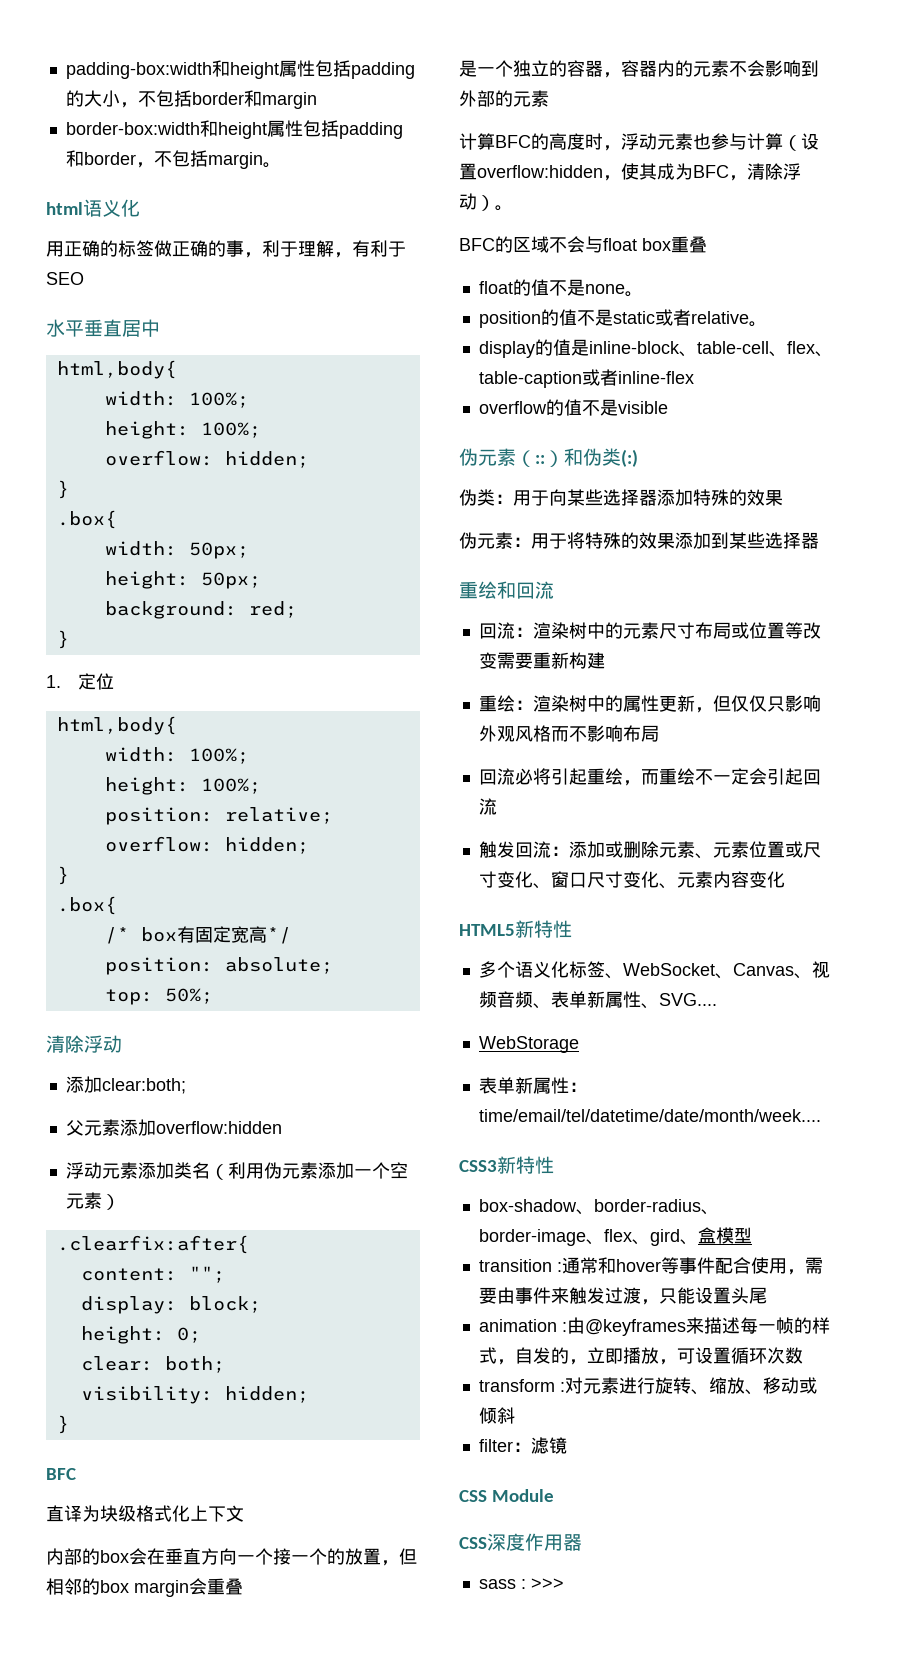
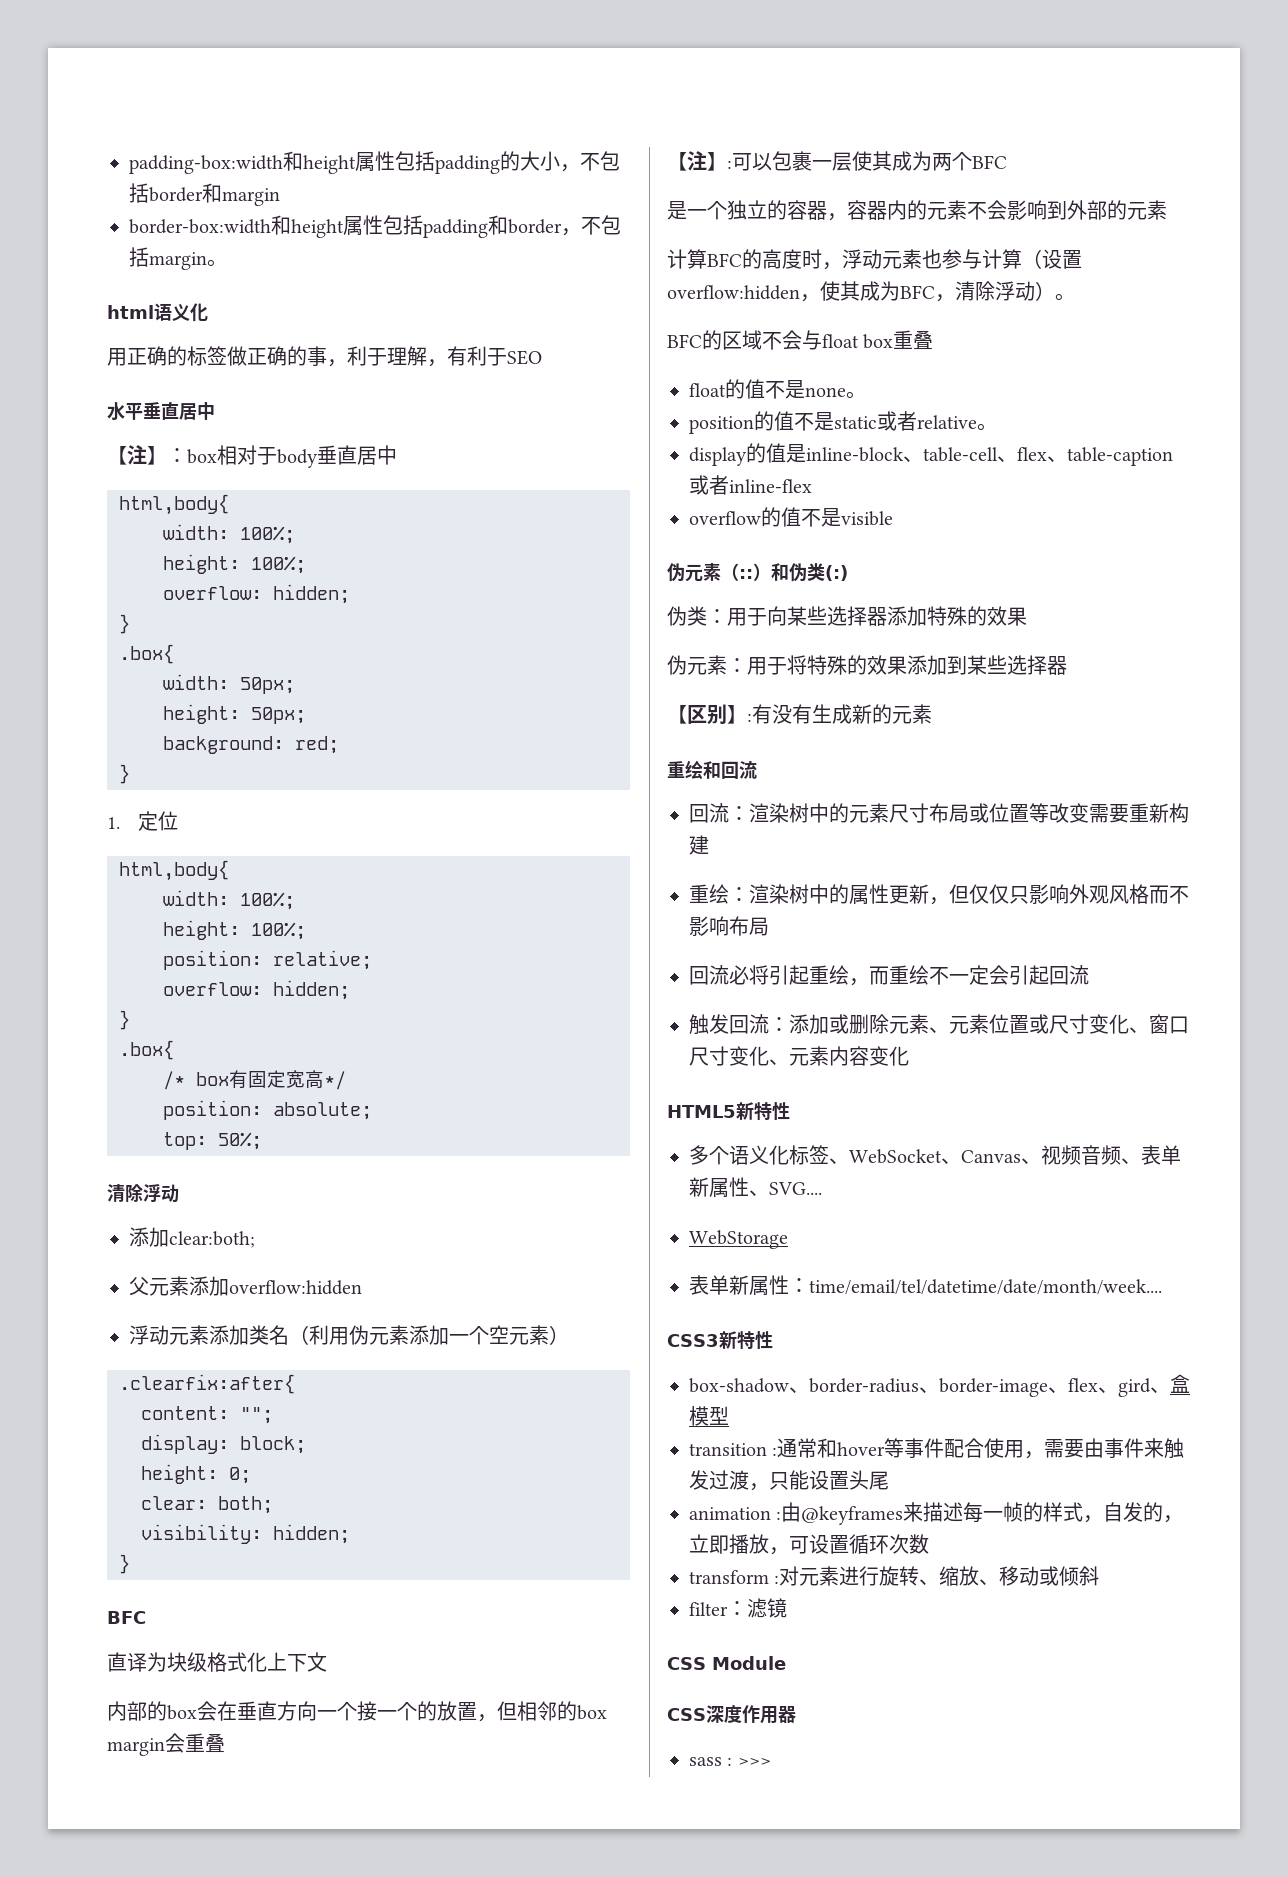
+ 【注】：box相对于body垂直居中
+ 【注】:可以包裹一层使其成为两个BFC
+ 【区别】:有没有生成新的元素

